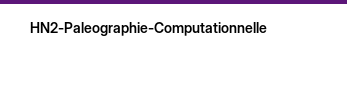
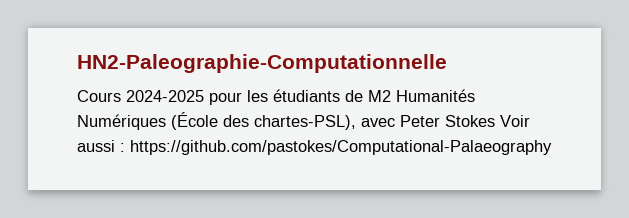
+ Cours 2024-2025 pour les étudiants de M2 Humanités Numériques (École des chartes-PSL), avec Peter Stokes Voir aussi : https://github.com/pastokes/Computational-Palaeography

